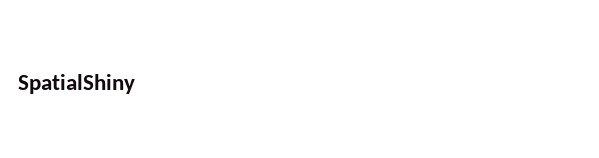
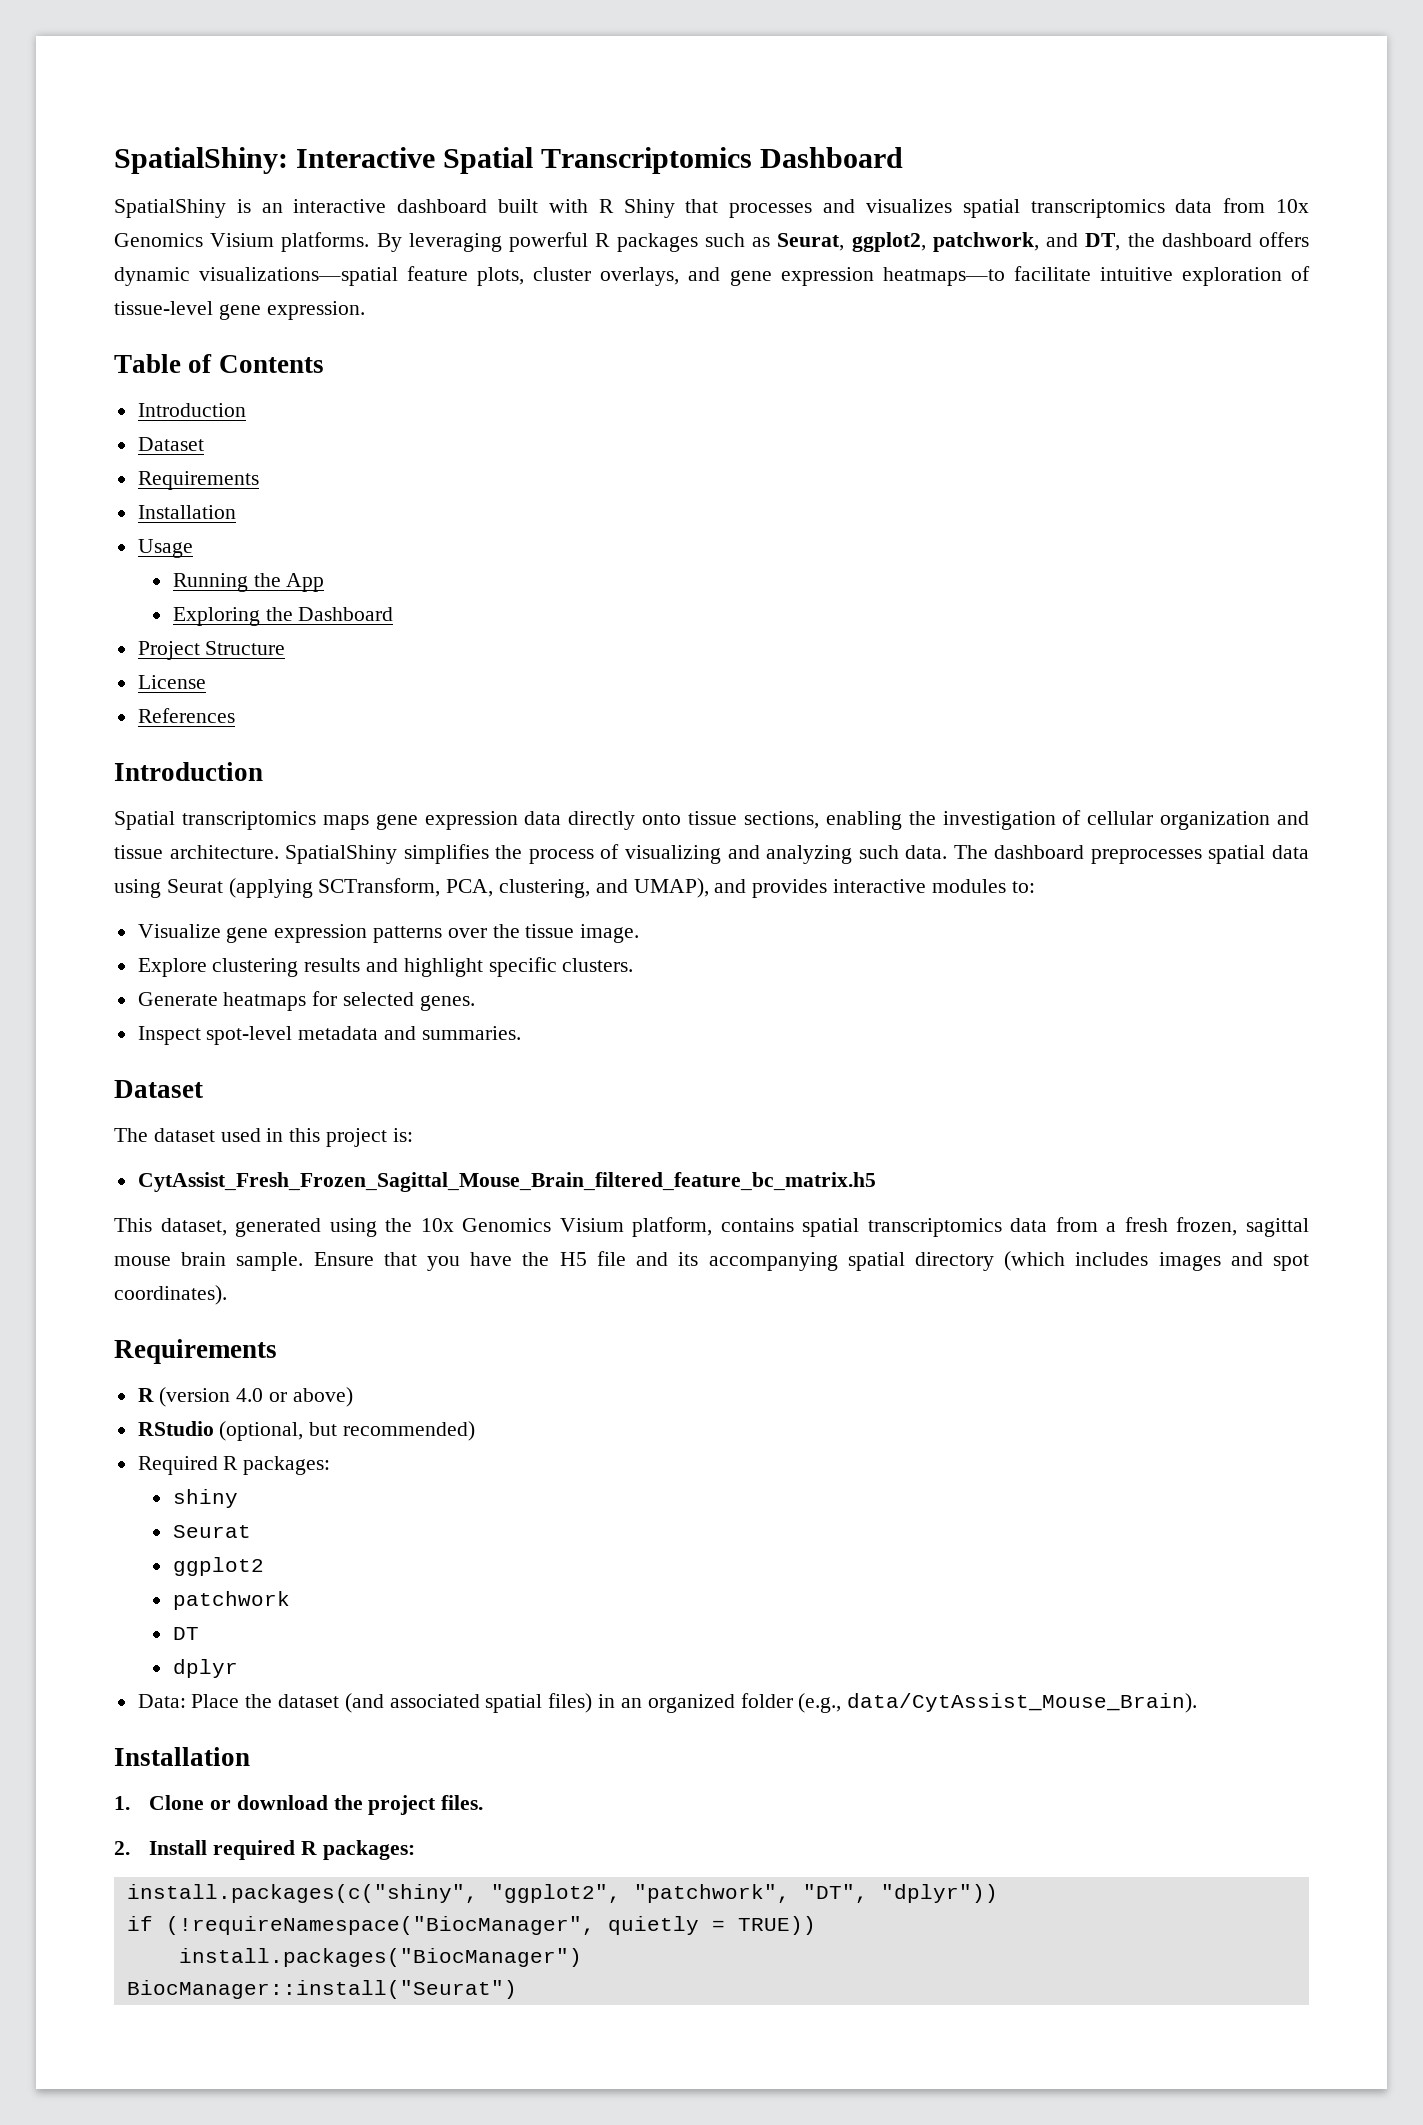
- SpatialShiny
+ SpatialShiny: Interactive Spatial Transcriptomics Dashboard
+ SpatialShiny is an interactive dashboard built with R Shiny that processes and visualizes spatial transcriptomics data from 10x Genomics Visium platforms. By leveraging powerful R packages such as Seurat, ggplot2, patchwork, and DT, the dashboard offers dynamic visualizations—spatial feature plots, cluster overlays, and gene expression heatmaps—to facilitate intuitive exploration of tissue-level gene expression.
+ Table of Contents
+ Introduction
+ Dataset
+ Requirements
+ Installation
+ Usage
+ Running the App
+ Exploring the Dashboard
+ Project Structure
+ License
+ References
+ Introduction
+ Spatial transcriptomics maps gene expression data directly onto tissue sections, enabling the investigation of cellular organization and tissue architecture. SpatialShiny simplifies the process of visualizing and analyzing such data. The dashboard preprocesses spatial data using Seurat (applying SCTransform, PCA, clustering, and UMAP), and provides interactive modules to:
+ Visualize gene expression patterns over the tissue image.
+ Explore clustering results and highlight specific clusters.
+ Generate heatmaps for selected genes.
+ Inspect spot-level metadata and summaries.
+ Dataset
+ The dataset used in this project is:
+ CytAssist_Fresh_Frozen_Sagittal_Mouse_Brain_filtered_feature_bc_matrix.h5
+ This dataset, generated using the 10x Genomics Visium platform, contains spatial transcriptomics data from a fresh frozen, sagittal mouse brain sample. Ensure that you have the H5 file and its accompanying spatial directory (which includes images and spot coordinates).
+ Requirements
+ R (version 4.0 or above)
+ RStudio (optional, but recommended)
+ Required R packages:
+ shiny
+ Seurat
+ ggplot2
+ patchwork
+ DT
+ dplyr
+ Data: Place the dataset (and associated spatial files) in an organized folder (e.g., data/CytAssist_Mouse_Brain).
+ Installation
+ 1. Clone or download the project files.
+ 2. Install required R packages:
+ install.packages(c("shiny", "ggplot2", "patchwork", "DT", "dplyr"))
+ if (!requireNamespace("BiocManager", quietly = TRUE))
+ install.packages("BiocManager")
+ BiocManager::install("Seurat")

